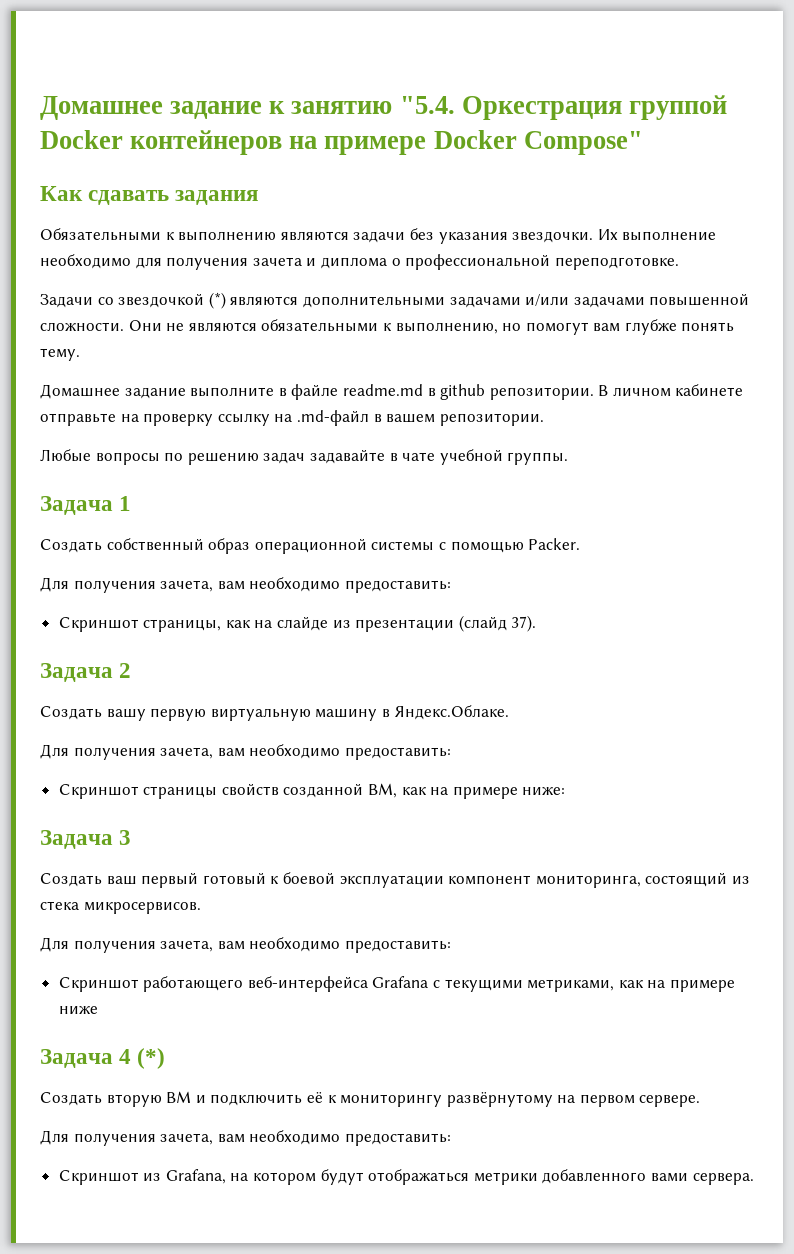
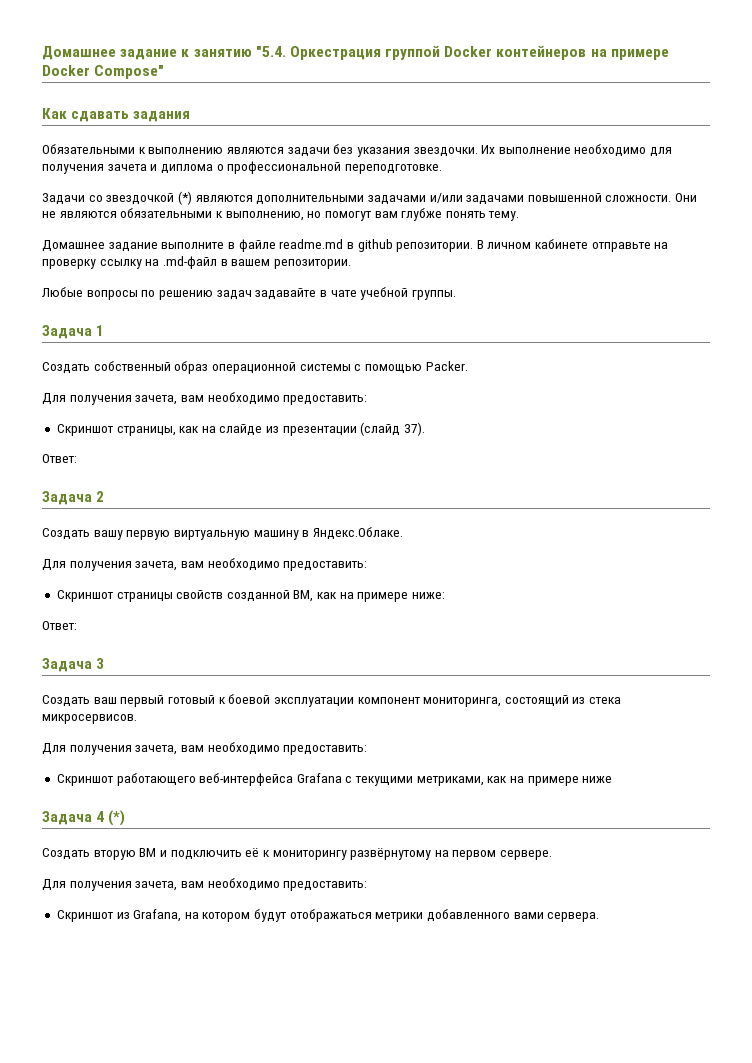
  Скриншот страницы, как на слайде из презентации (слайд 37).
+ Ответ:
  Скриншот страницы свойств созданной ВМ, как на примере ниже:
+ Ответ:

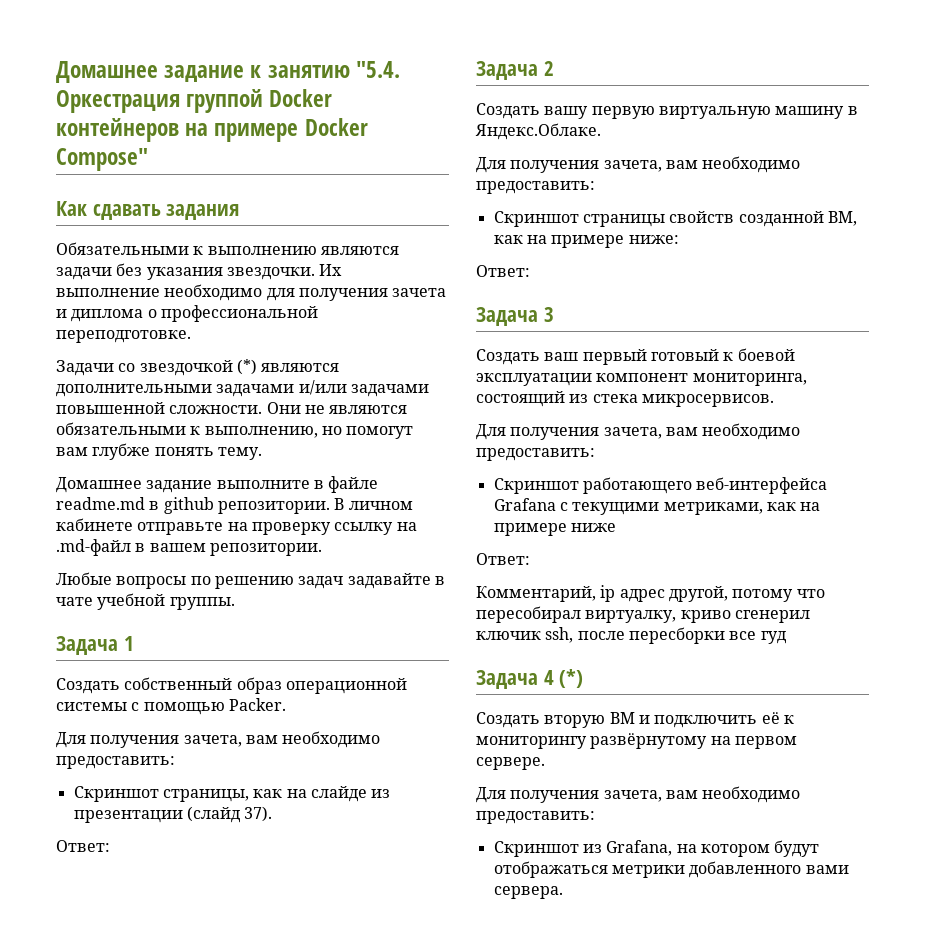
  Скриншот работающего веб-интерфейса Grafana с текущими метриками, как на примере ниже
+ Ответ:
+ Комментарий, ip адрес другой, потому что пересобирал виртуалку, криво сгенерил ключик ssh, после пересборки все гуд

